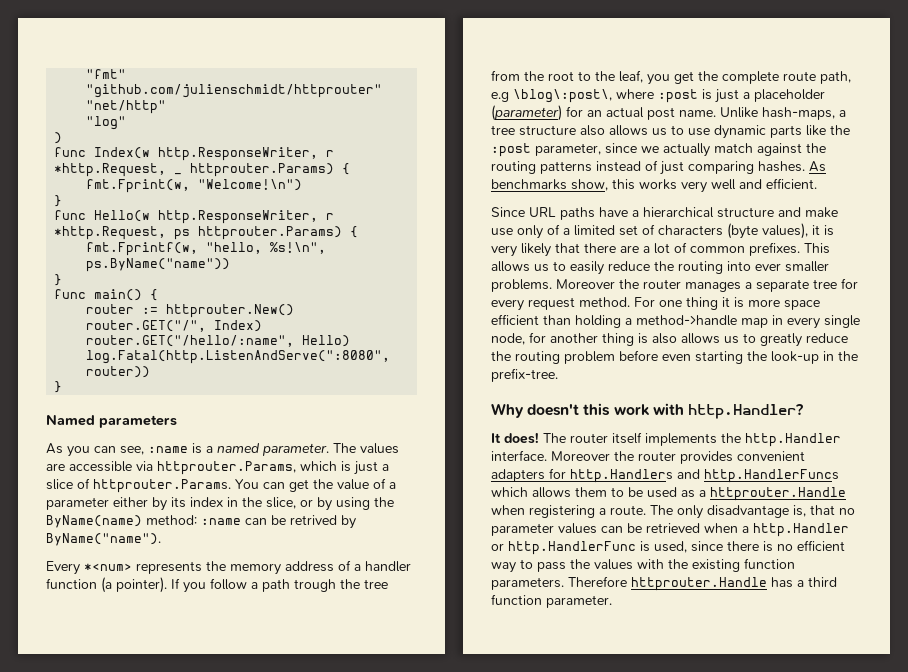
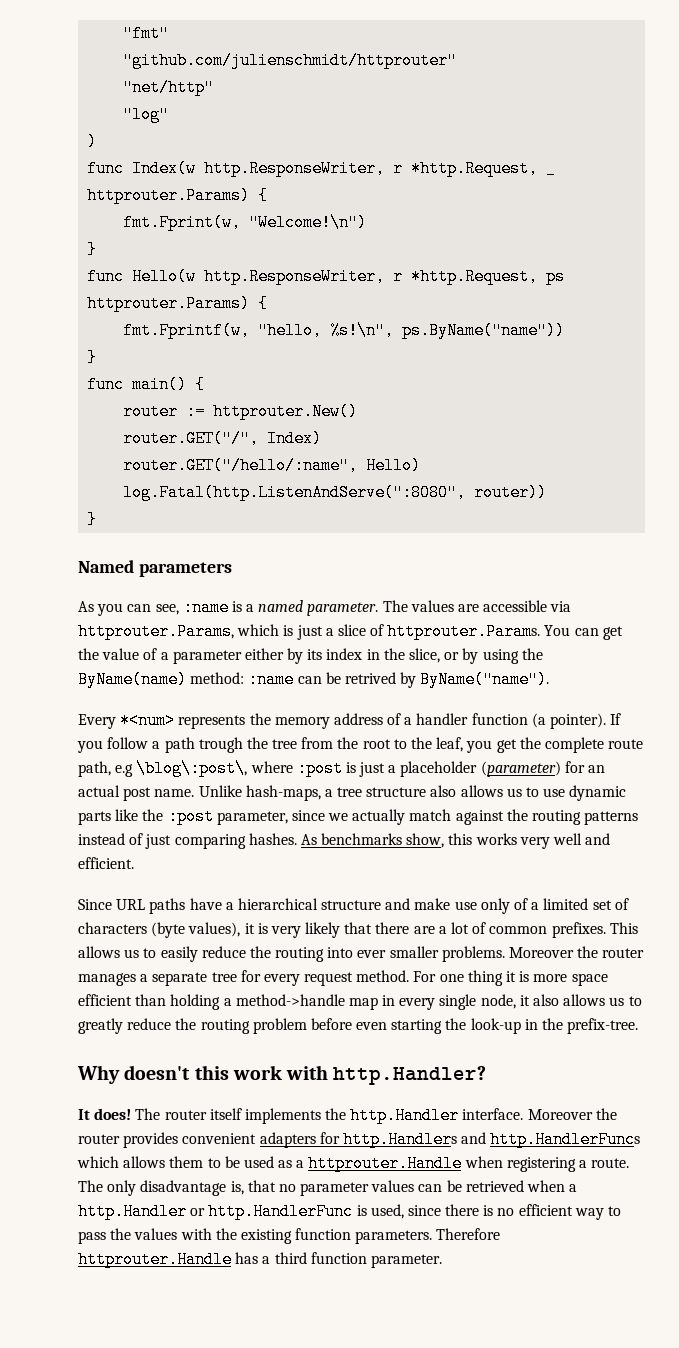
- For one thing it is more space efficient than holding a method->handle map in every single node, for another thing is also allows us to greatly reduce the routing problem before even starting the look-up in the prefix-tree.
+ For one thing it is more space efficient than holding a method->handle map in every single node, it also allows us to greatly reduce the routing problem before even starting the look-up in the prefix-tree.

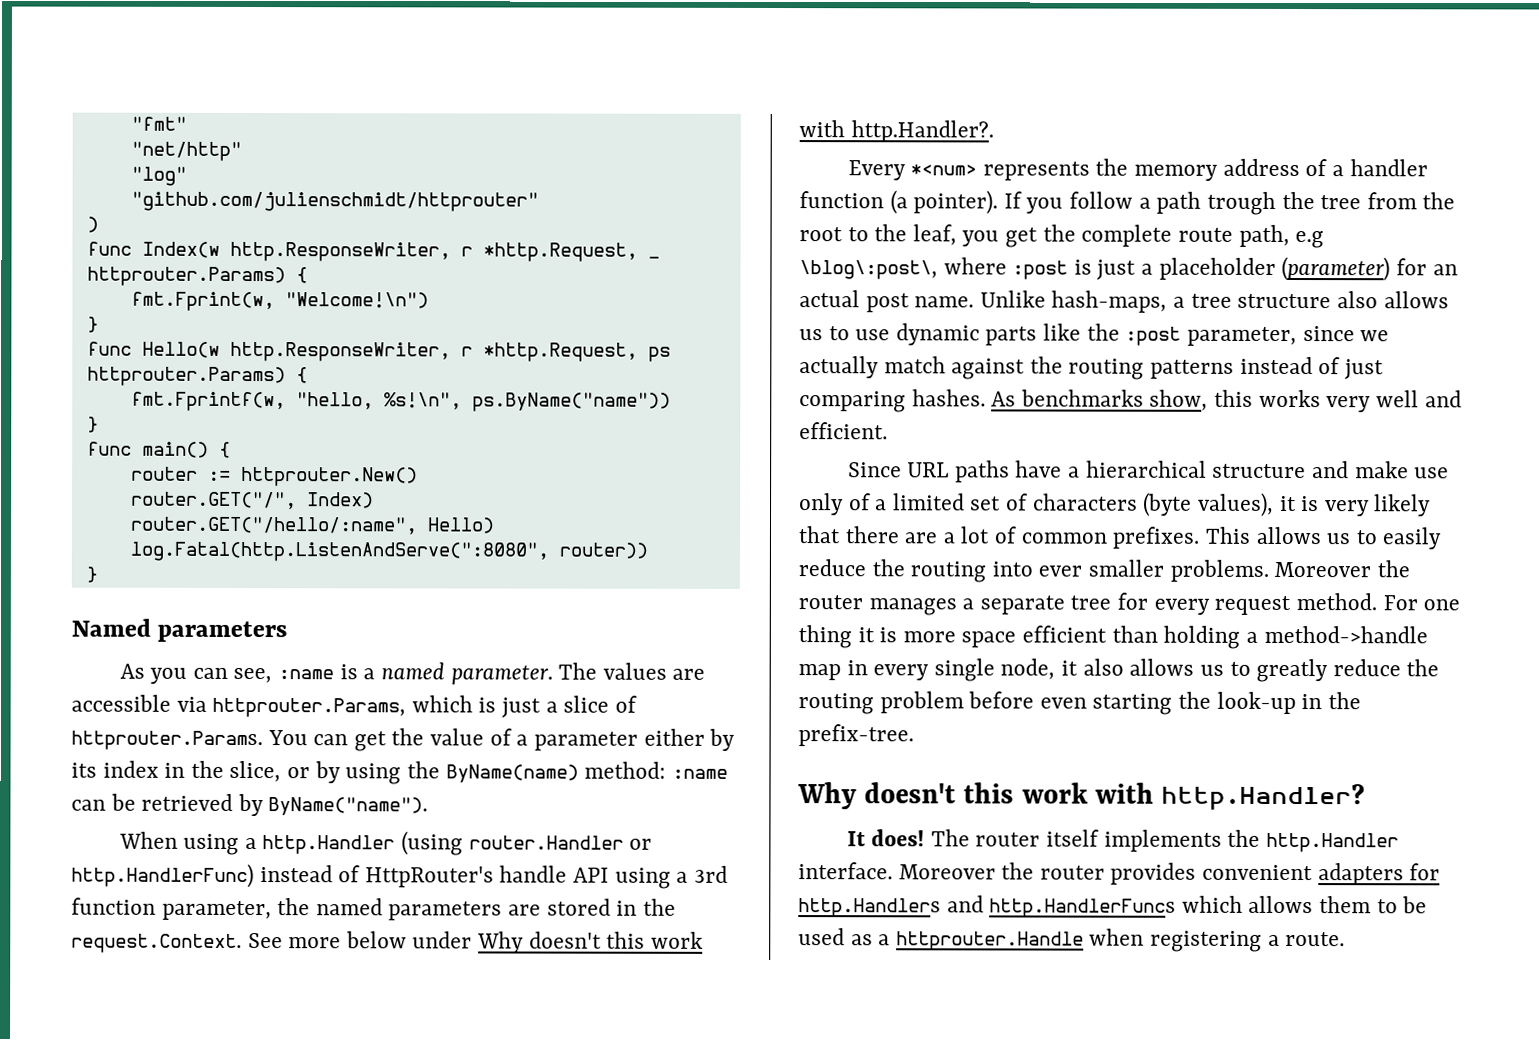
- "github.com/julienschmidt/httprouter"
+ "github.com/julienschmidt/httprouter"
- The values are accessible via httprouter.Params, which is just a slice of httprouter.Params. You can get the value of a parameter either by its index in the slice, or by using the ByName(name) method: :name can be retrived by ByName("name").
+ The values are accessible via httprouter.Params, which is just a slice of httprouter.Params. You can get the value of a parameter either by its index in the slice, or by using the ByName(name) method: :name can be retrieved by ByName("name").
+ When using a http.Handler (using router.Handler or http.HandlerFunc) instead of HttpRouter's handle API using a 3rd function parameter, the named parameters are stored in the request.Context. See more below under Why doesn't this work with http.Handler?.
- The only disadvantage is, that no parameter values can be retrieved when a http.Handler or http.HandlerFunc is used, since there is no efficient way to pass the values with the existing function parameters. Therefore httprouter.Handle has a third function parameter.

